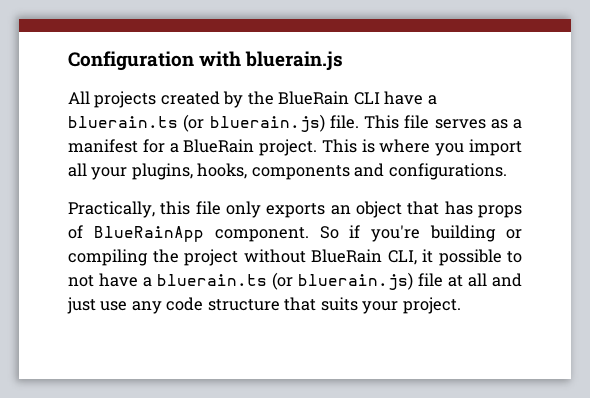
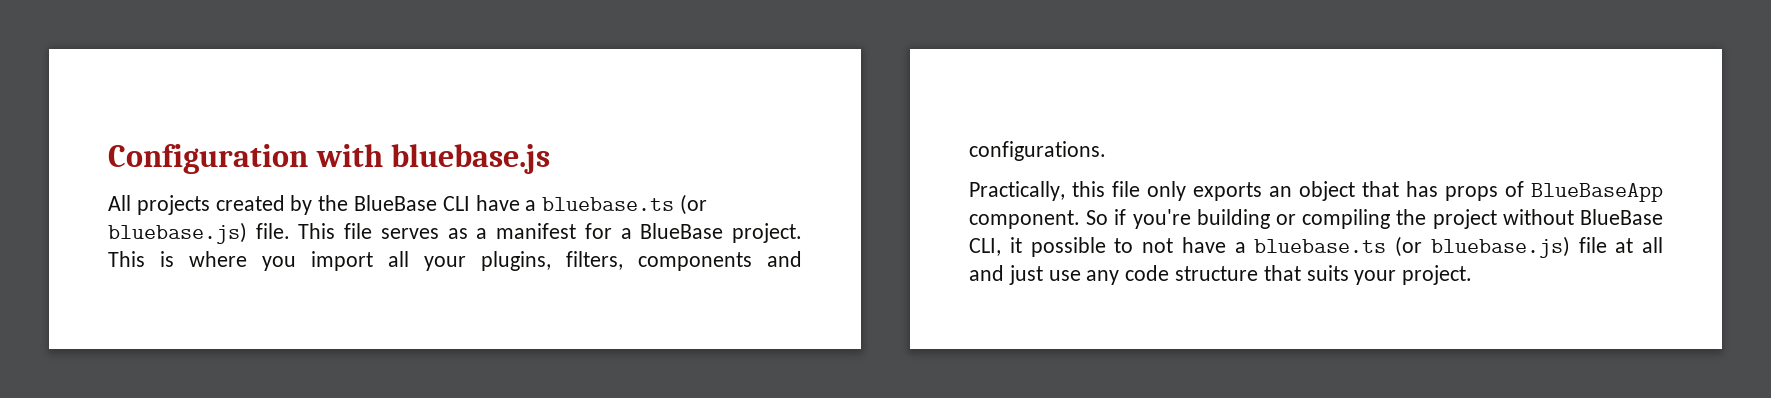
- Configuration with bluerain.js
+ Configuration with bluebase.js
- All projects created by the BlueRain CLI have a bluerain.ts (or bluerain.js) file.
+ All projects created by the BlueBase CLI have a bluebase.ts (or bluebase.js) file.
- This file serves as a manifest for a BlueRain project.
+ This file serves as a manifest for a BlueBase project.
- This is where you import all your plugins, hooks, components and configurations.
+ This is where you import all your plugins, filters, components and configurations.
- Practically, this file only exports an object that has props of BlueRainApp component.
+ Practically, this file only exports an object that has props of BlueBaseApp component.
- So if you're building or compiling the project without BlueRain CLI, it possible to not have a bluerain.ts (or bluerain.js) file at all and just use any code structure that suits your project.
+ So if you're building or compiling the project without BlueBase CLI, it possible to not have a bluebase.ts (or bluebase.js) file at all and just use any code structure that suits your project.

